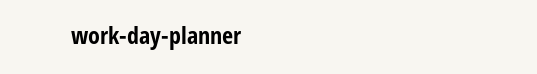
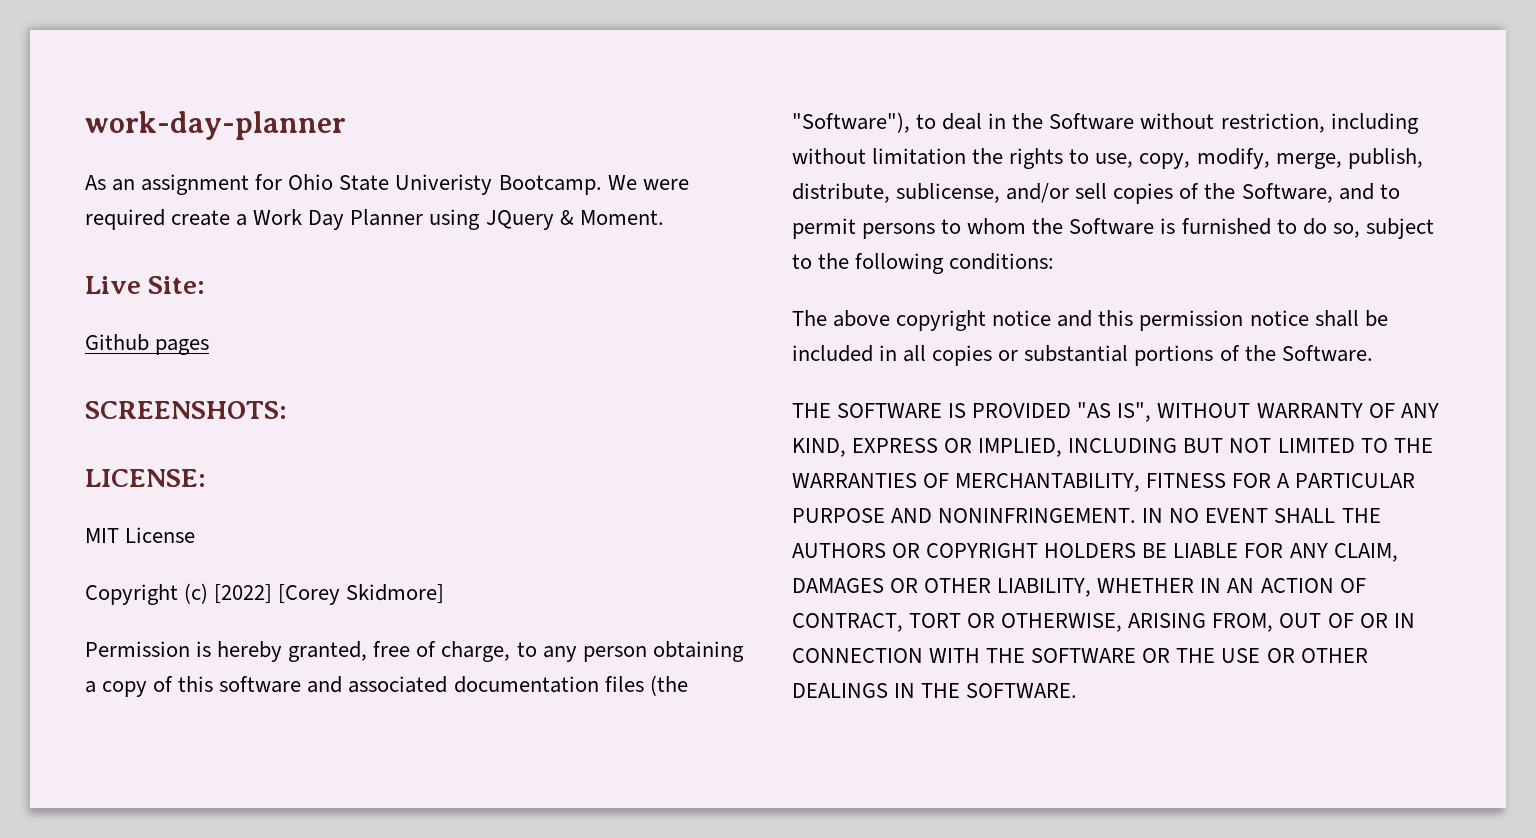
+ As an assignment for Ohio State Univeristy Bootcamp. We were required create a Work Day Planner using JQuery & Moment.
+ Live Site:
+ Github pages
+ SCREENSHOTS:
+ LICENSE:
+ MIT License
+ Copyright (c) [2022] [Corey Skidmore]
+ Permission is hereby granted, free of charge, to any person obtaining a copy of this software and associated documentation files (the "Software"), to deal in the Software without restriction, including without limitation the rights to use, copy, modify, merge, publish, distribute, sublicense, and/or sell copies of the Software, and to permit persons to whom the Software is furnished to do so, subject to the following conditions:
+ The above copyright notice and this permission notice shall be included in all copies or substantial portions of the Software.
+ THE SOFTWARE IS PROVIDED "AS IS", WITHOUT WARRANTY OF ANY KIND, EXPRESS OR IMPLIED, INCLUDING BUT NOT LIMITED TO THE WARRANTIES OF MERCHANTABILITY, FITNESS FOR A PARTICULAR PURPOSE AND NONINFRINGEMENT. IN NO EVENT SHALL THE AUTHORS OR COPYRIGHT HOLDERS BE LIABLE FOR ANY CLAIM, DAMAGES OR OTHER LIABILITY, WHETHER IN AN ACTION OF CONTRACT, TORT OR OTHERWISE, ARISING FROM, OUT OF OR IN CONNECTION WITH THE SOFTWARE OR THE USE OR OTHER DEALINGS IN THE SOFTWARE.

